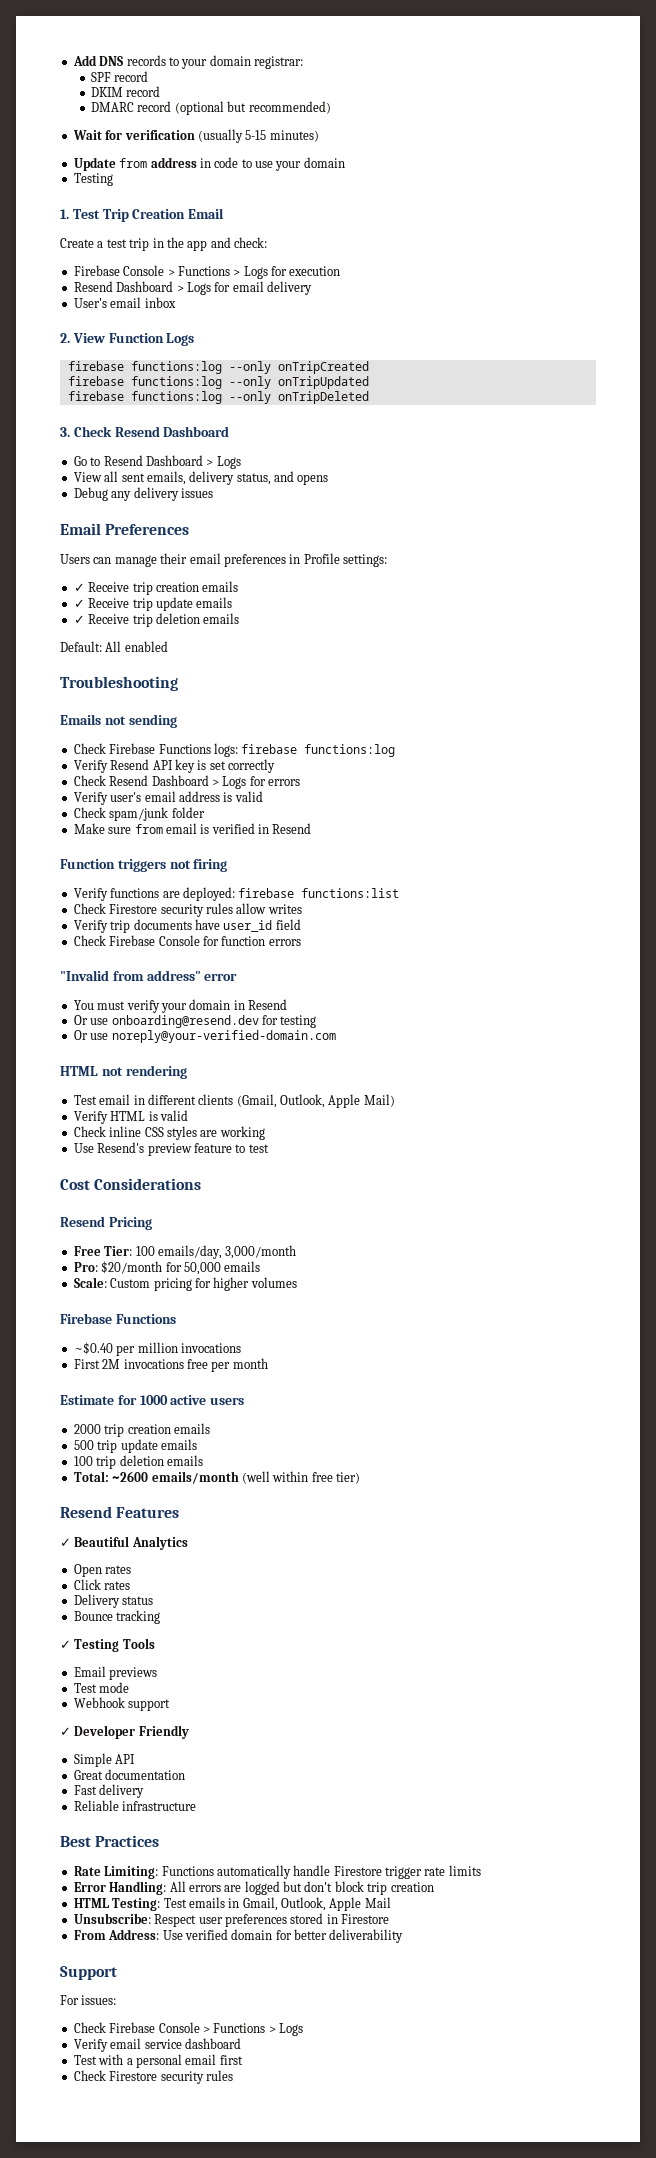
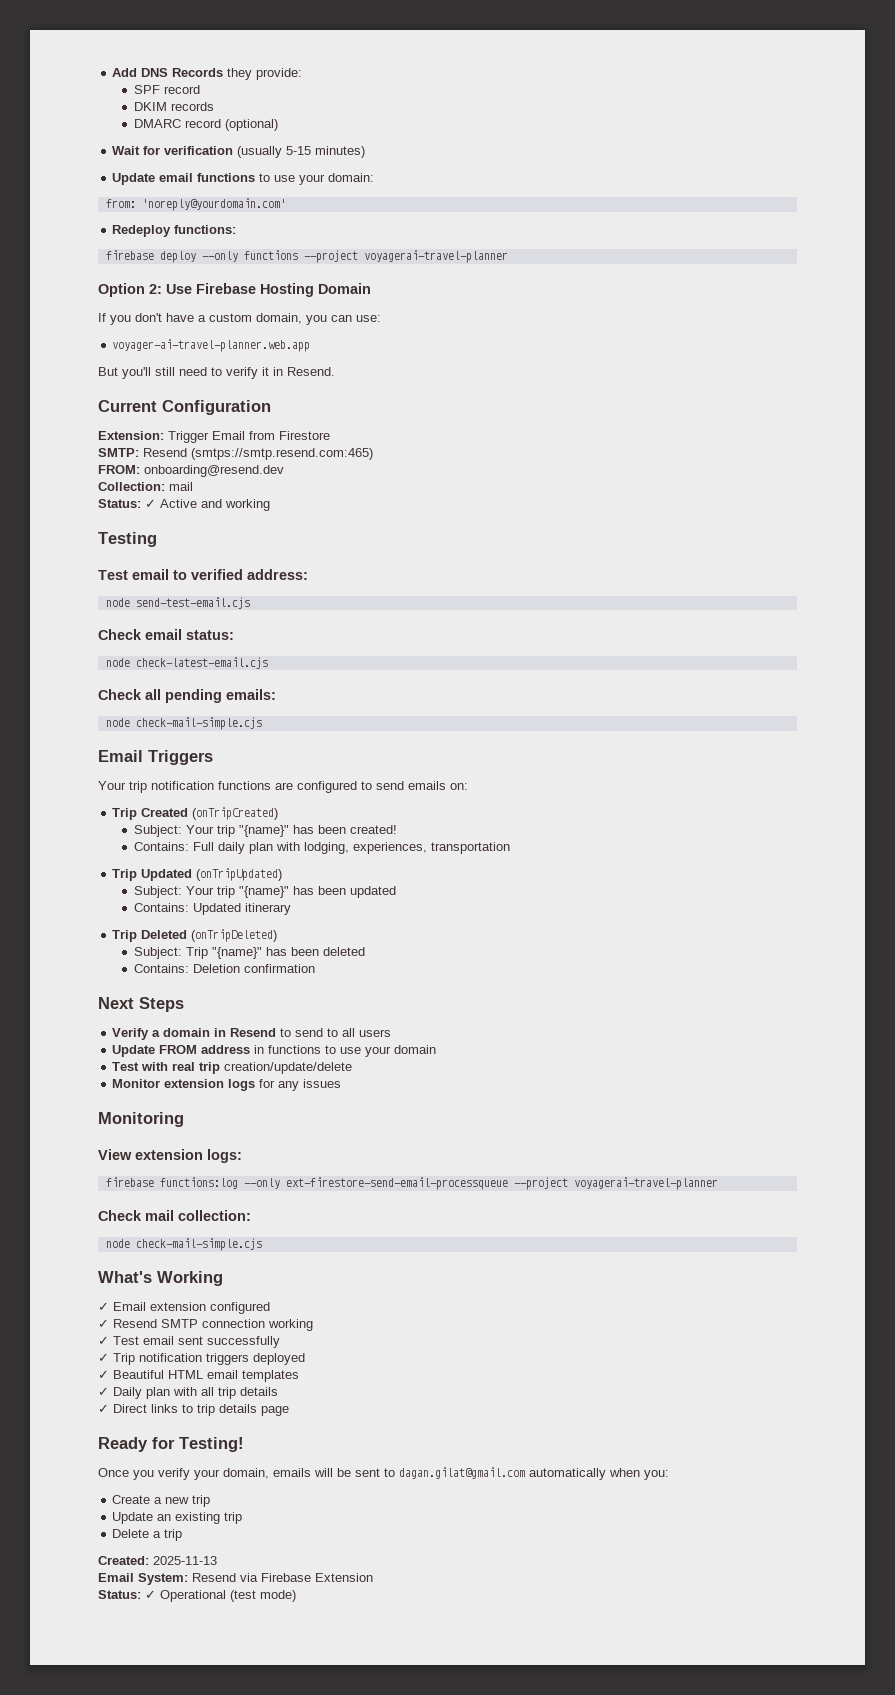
- Add DNS records to your domain registrar:
+ Add DNS Records they provide:
- DKIM record
+ DKIM records
- DMARC record (optional but recommended)
+ DMARC record (optional)
- Update from address in code to use your domain
+ Update email functions to use your domain:
+ from: 'noreply@yourdomain.com'
+ Redeploy functions:
+ firebase deploy --only functions --project voyagerai-travel-planner
+ Option 2: Use Firebase Hosting Domain
+ If you don't have a custom domain, you can use:
+ voyager-ai-travel-planner.web.app
+ But you'll still need to verify it in Resend.
+ Current Configuration
+ Extension: Trigger Email from Firestore
+ SMTP: Resend (smtps://smtp.resend.com:465)
+ FROM: onboarding@resend.dev
+ Collection: mail
+ Status: ✓ Active and working
  Testing
- 1. Test Trip Creation Email
- Create a test trip in the app and check:
- Firebase Console > Functions > Logs for execution
- Resend Dashboard > Logs for email delivery
- User's email inbox
- 2. View Function Logs
- firebase functions:log --only onTripCreated
- firebase functions:log --only onTripUpdated
- firebase functions:log --only onTripDeleted
- 3. Check Resend Dashboard
- Go to Resend Dashboard > Logs
- View all sent emails, delivery status, and opens
- Debug any delivery issues
- Email Preferences
- Users can manage their email preferences in Profile settings:
- ✓ Receive trip creation emails
- ✓ Receive trip update emails
- ✓ Receive trip deletion emails
- Default: All enabled
- Troubleshooting
- Emails not sending
- Check Firebase Functions logs: firebase functions:log
- Verify Resend API key is set correctly
- Check Resend Dashboard > Logs for errors
- Verify user's email address is valid
- Check spam/junk folder
- Make sure from email is verified in Resend
- Function triggers not firing
- Verify functions are deployed: firebase functions:list
- Check Firestore security rules allow writes
- Verify trip documents have user_id field
- Check Firebase Console for function errors
- "Invalid from address" error
- You must verify your domain in Resend
- Or use onboarding@resend.dev for testing
- Or use noreply@your-verified-domain.com
- HTML not rendering
- Test email in different clients (Gmail, Outlook, Apple Mail)
- Verify HTML is valid
- Check inline CSS styles are working
- Use Resend's preview feature to test
- Cost Considerations
- Resend Pricing
- Free Tier: 100 emails/day, 3,000/month
- Pro: $20/month for 50,000 emails
- Scale: Custom pricing for higher volumes
- Firebase Functions
- ~$0.40 per million invocations
- First 2M invocations free per month
- Estimate for 1000 active users
- 2000 trip creation emails
- 500 trip update emails
- 100 trip deletion emails
- Total: ~2600 emails/month (well within free tier)
- Resend Features
- ✓ Beautiful Analytics
- Open rates
- Click rates
- Delivery status
- Bounce tracking
- ✓ Testing Tools
- Email previews
- Test mode
- Webhook support
- ✓ Developer Friendly
- Simple API
- Great documentation
- Fast delivery
- Reliable infrastructure
- Best Practices
- Rate Limiting: Functions automatically handle Firestore trigger rate limits
- Error Handling: All errors are logged but don't block trip creation
- HTML Testing: Test emails in Gmail, Outlook, Apple Mail
- Unsubscribe: Respect user preferences stored in Firestore
- From Address: Use verified domain for better deliverability
- Support
- For issues:
- Check Firebase Console > Functions > Logs
- Verify email service dashboard
- Test with a personal email first
- Check Firestore security rules
+ Test email to verified address:
+ node send-test-email.cjs
+ Check email status:
+ node check-latest-email.cjs
+ Check all pending emails:
+ node check-mail-simple.cjs
+ Email Triggers
+ Your trip notification functions are configured to send emails on:
+ Trip Created (onTripCreated)
+ Subject: Your trip "{name}" has been created!
+ Contains: Full daily plan with lodging, experiences, transportation
+ Trip Updated (onTripUpdated)
+ Subject: Your trip "{name}" has been updated
+ Contains: Updated itinerary
+ Trip Deleted (onTripDeleted)
+ Subject: Trip "{name}" has been deleted
+ Contains: Deletion confirmation
+ Next Steps
+ Verify a domain in Resend to send to all users
+ Update FROM address in functions to use your domain
+ Test with real trip creation/update/delete
+ Monitor extension logs for any issues
+ Monitoring
+ View extension logs:
+ firebase functions:log --only ext-firestore-send-email-processqueue --project voyagerai-travel-planner
+ Check mail collection:
+ node check-mail-simple.cjs
+ What's Working
+ ✓ Email extension configured
+ ✓ Resend SMTP connection working
+ ✓ Test email sent successfully
+ ✓ Trip notification triggers deployed
+ ✓ Beautiful HTML email templates
+ ✓ Daily plan with all trip details
+ ✓ Direct links to trip details page
+ Ready for Testing!
+ Once you verify your domain, emails will be sent to dagan.gilat@gmail.com automatically when you:
+ Create a new trip
+ Update an existing trip
+ Delete a trip
+ Created: 2025-11-13
+ Email System: Resend via Firebase Extension
+ Status: ✓ Operational (test mode)

